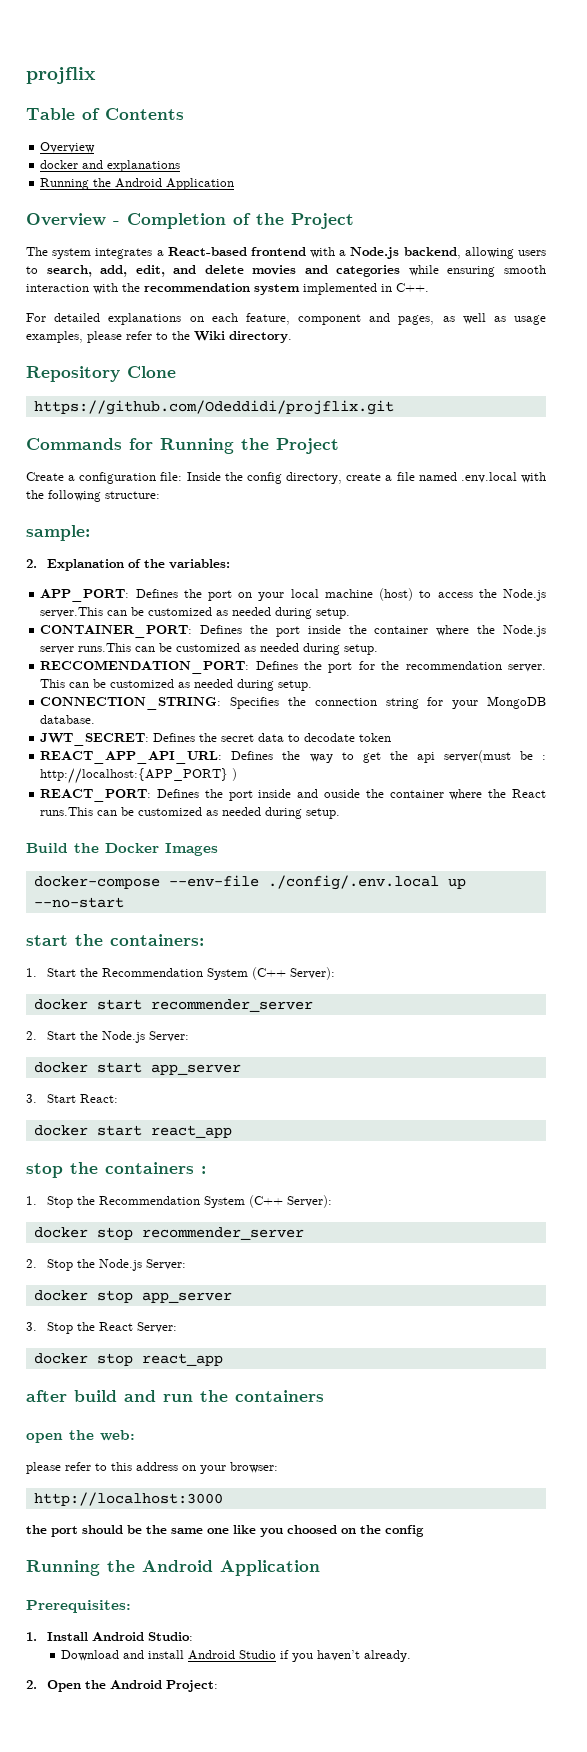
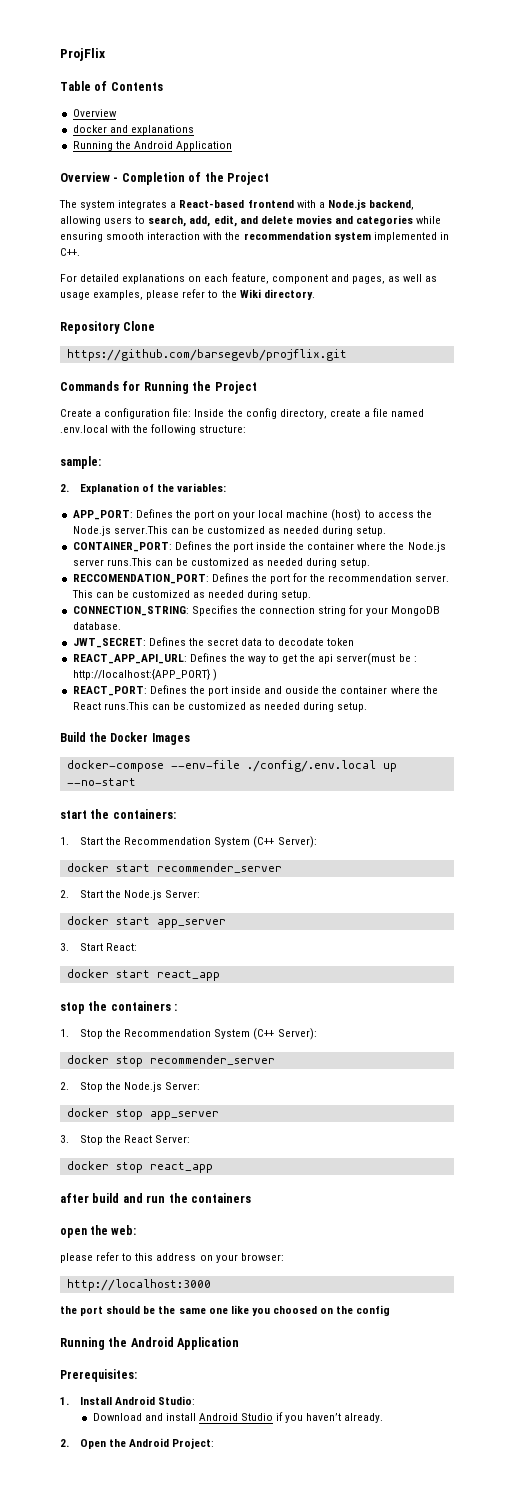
- projflix
+ ProjFlix
- https://github.com/Odeddidi/projflix.git
+ https://github.com/barsegevb/projflix.git

